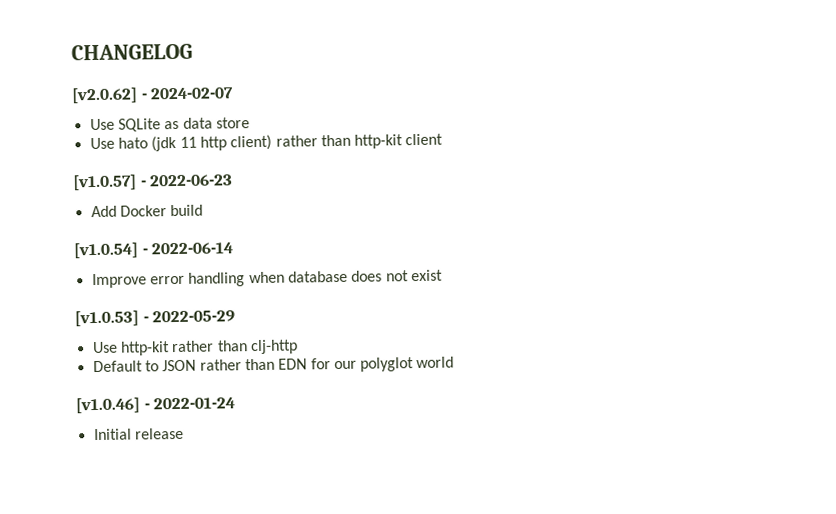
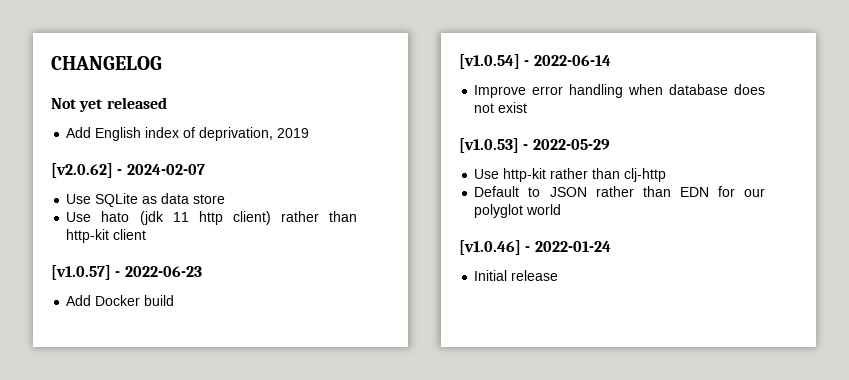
+ Not yet released
+ Add English index of deprivation, 2019

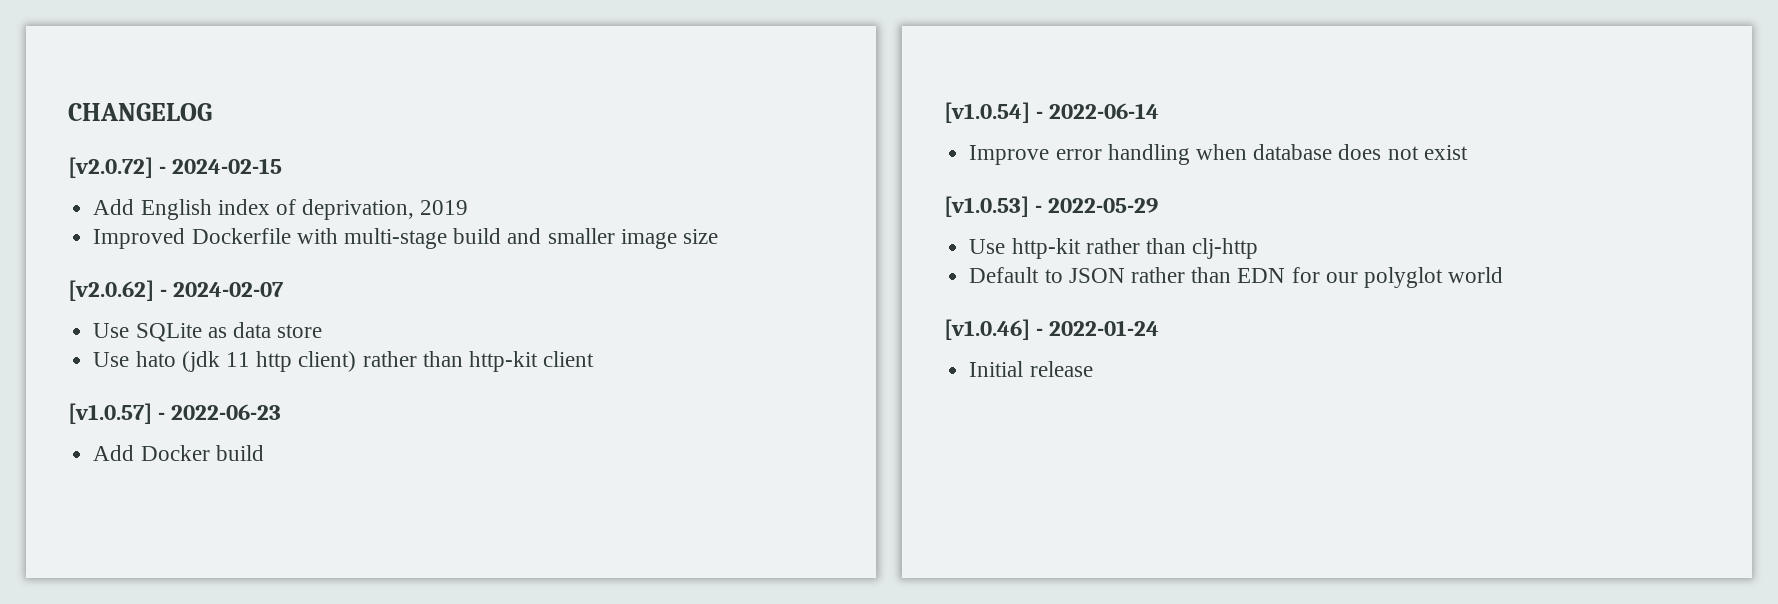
- Not yet released
+ [v2.0.72] - 2024-02-15
+ Improved Dockerfile with multi-stage build and smaller image size

